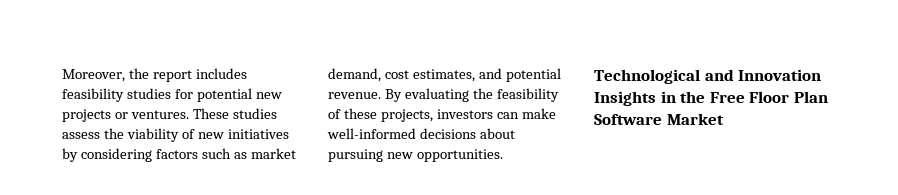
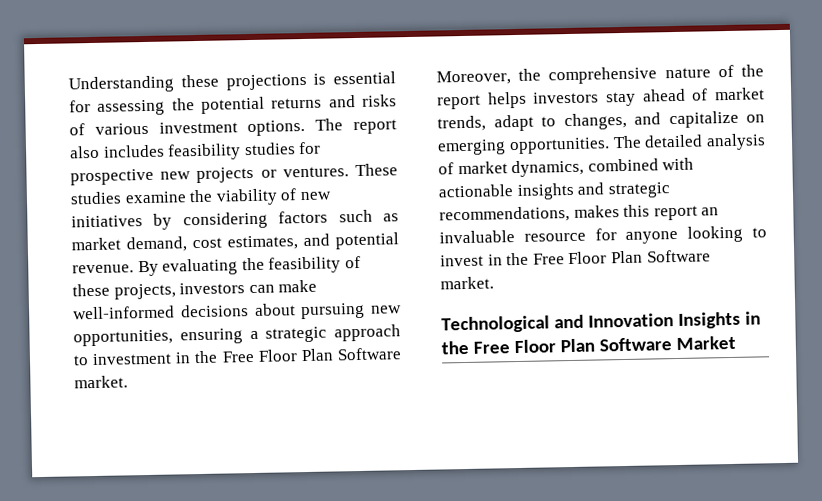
- Moreover, the report includes feasibility studies for potential new projects or ventures.
+ Understanding these projections is essential for assessing the potential returns and risks of various investment options. The report also includes feasibility studies for prospective new projects or ventures.
- These studies assess the viability of new initiatives by considering factors such as market demand, cost estimates, and potential revenue.
+ These studies examine the viability of new initiatives by considering factors such as market demand, cost estimates, and potential revenue.
- By evaluating the feasibility of these projects, investors can make well-informed decisions about pursuing new opportunities.
+ By evaluating the feasibility of these projects, investors can make well-informed decisions about pursuing new opportunities, ensuring a strategic approach to investment in the Free Floor Plan Software market.
+ Moreover, the comprehensive nature of the report helps investors stay ahead of market trends, adapt to changes, and capitalize on emerging opportunities. The detailed analysis of market dynamics, combined with actionable insights and strategic recommendations, makes this report an invaluable resource for anyone looking to invest in the Free Floor Plan Software market.

